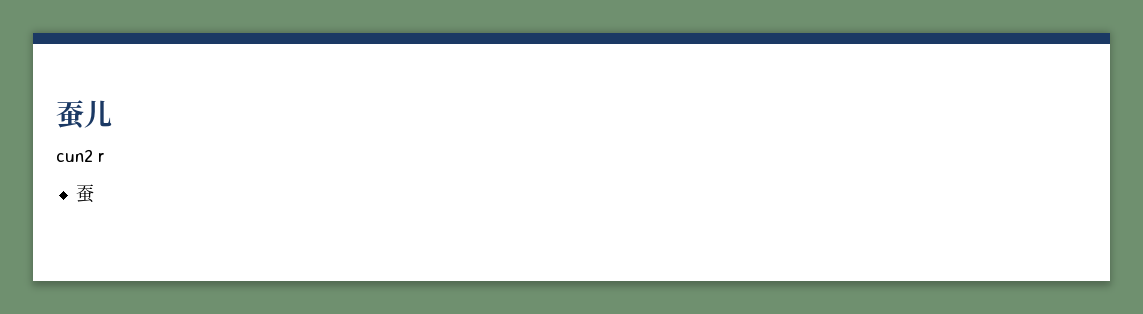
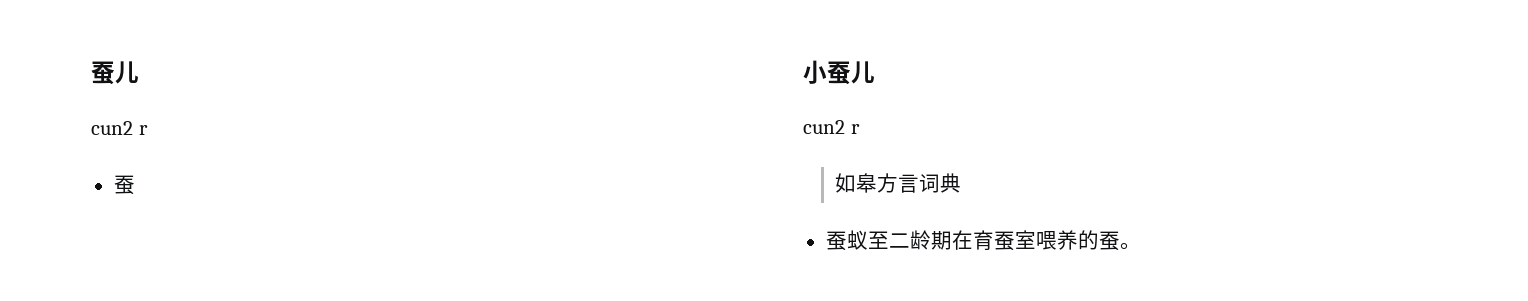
+ 小蚕儿
+ cun2 r
+ 如皋方言词典
+ 蚕蚁至二龄期在育蚕室喂养的蚕。

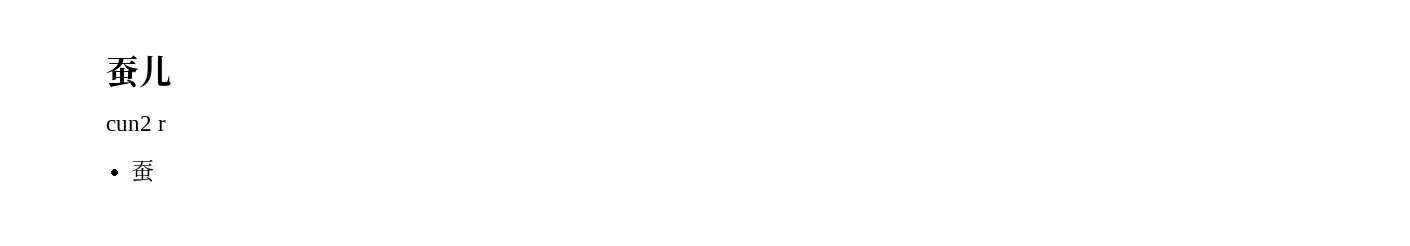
- 小蚕儿
- cun2 r
- 如皋方言词典
- 蚕蚁至二龄期在育蚕室喂养的蚕。

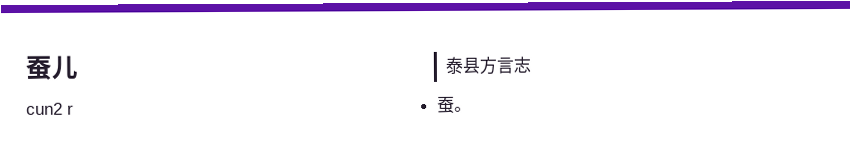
  cun2 r
- 蚕
+ 泰县方言志
+ 蚕。

